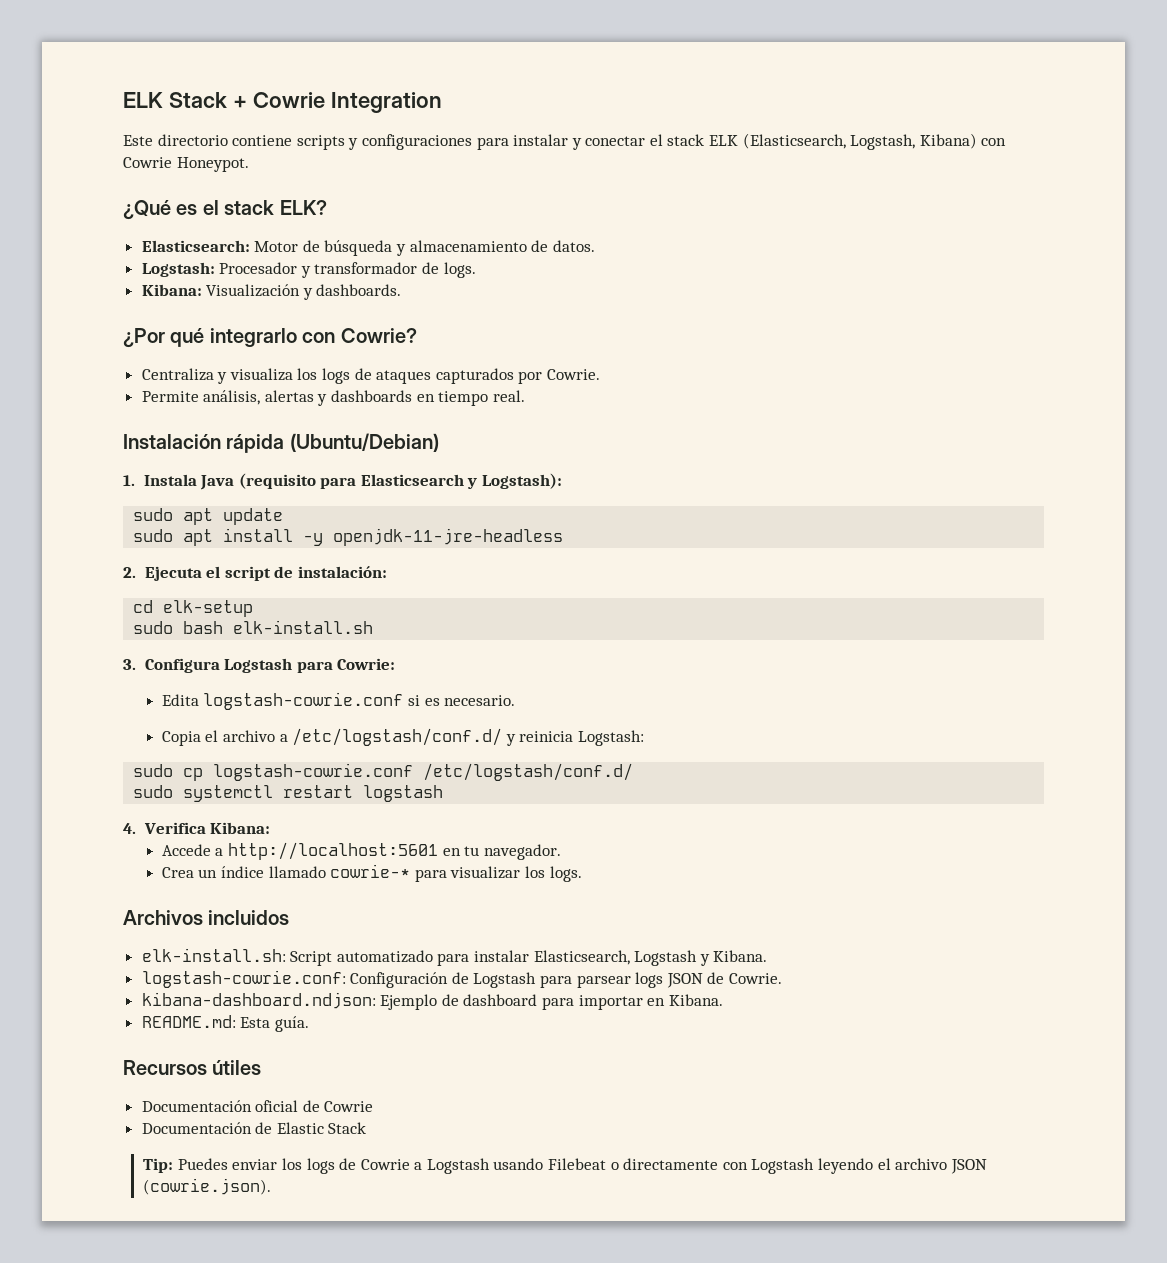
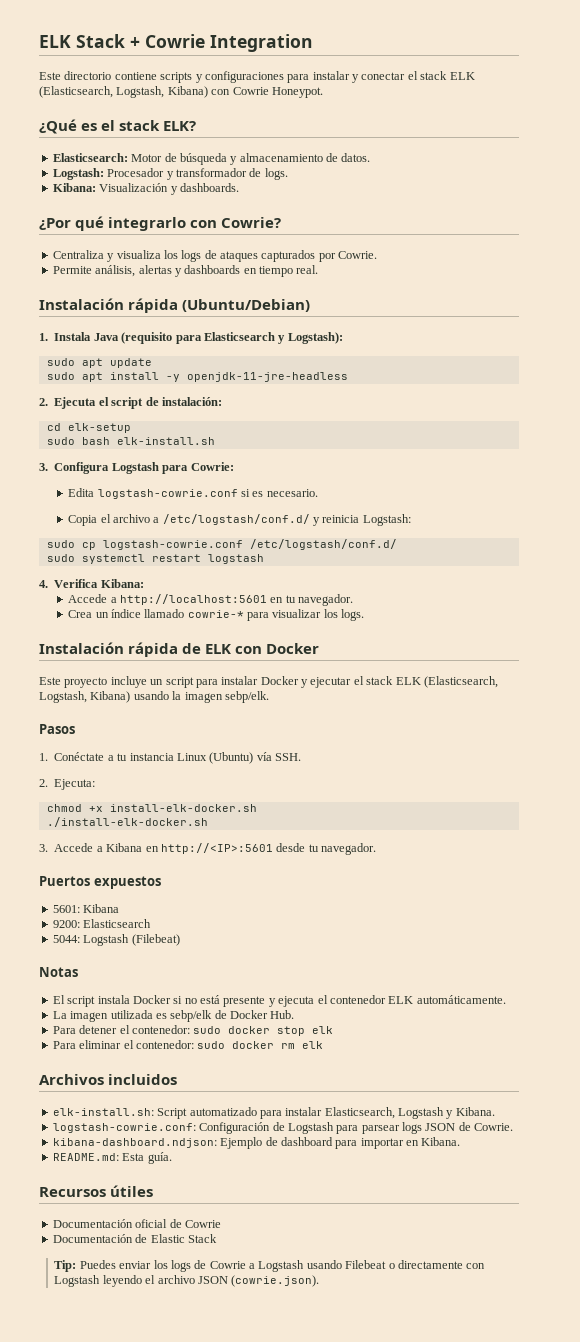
+ Instalación rápida de ELK con Docker
+ Este proyecto incluye un script para instalar Docker y ejecutar el stack ELK (Elasticsearch, Logstash, Kibana) usando la imagen sebp/elk.
+ Pasos
+ 1. Conéctate a tu instancia Linux (Ubuntu) vía SSH.
+ 2. Ejecuta:
+ chmod +x install-elk-docker.sh
+ ./install-elk-docker.sh
+ 3. Accede a Kibana en http://<IP>:5601 desde tu navegador.
+ Puertos expuestos
+ 5601: Kibana
+ 9200: Elasticsearch
+ 5044: Logstash (Filebeat)
+ Notas
+ El script instala Docker si no está presente y ejecuta el contenedor ELK automáticamente.
+ La imagen utilizada es sebp/elk de Docker Hub.
+ Para detener el contenedor: sudo docker stop elk
+ Para eliminar el contenedor: sudo docker rm elk

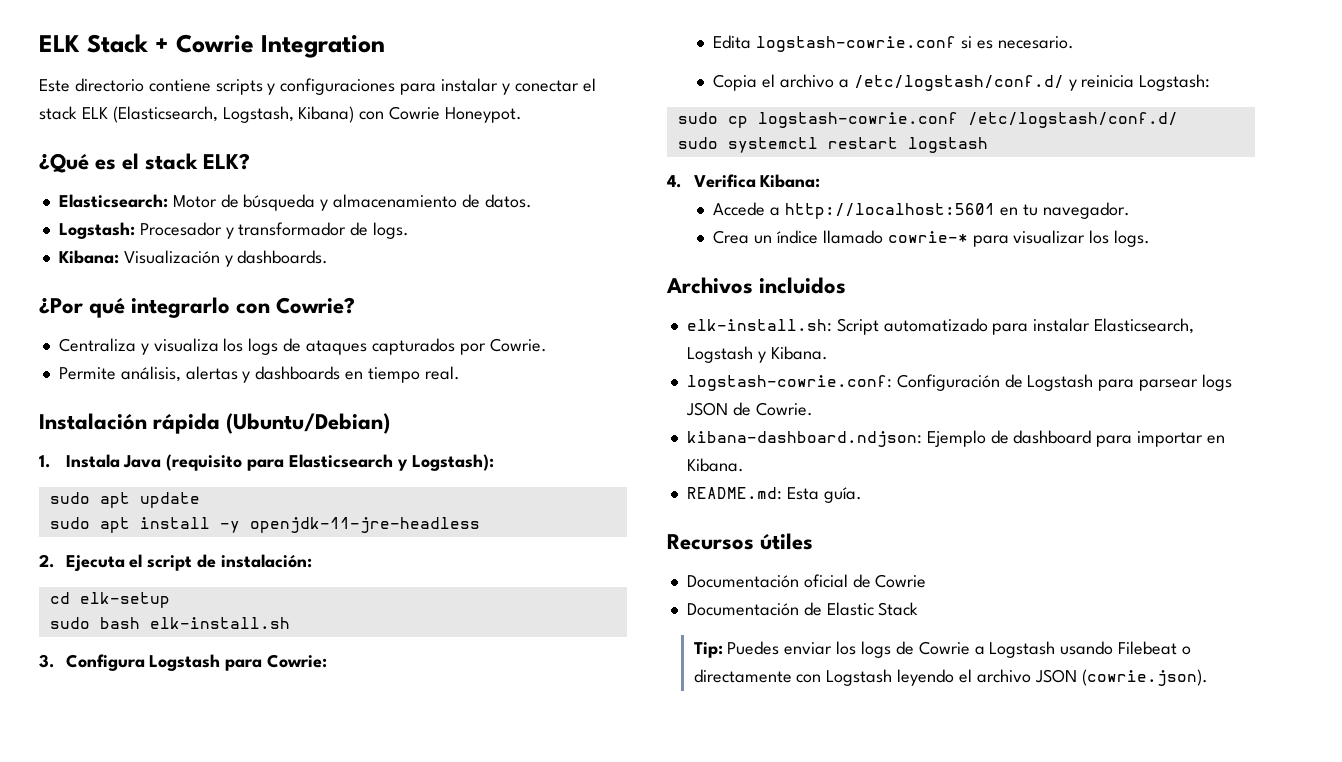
- Instalación rápida de ELK con Docker
- Este proyecto incluye un script para instalar Docker y ejecutar el stack ELK (Elasticsearch, Logstash, Kibana) usando la imagen sebp/elk.
- Pasos
- 1. Conéctate a tu instancia Linux (Ubuntu) vía SSH.
- 2. Ejecuta:
- chmod +x install-elk-docker.sh
- ./install-elk-docker.sh
- 3. Accede a Kibana en http://<IP>:5601 desde tu navegador.
- Puertos expuestos
- 5601: Kibana
- 9200: Elasticsearch
- 5044: Logstash (Filebeat)
- Notas
- El script instala Docker si no está presente y ejecuta el contenedor ELK automáticamente.
- La imagen utilizada es sebp/elk de Docker Hub.
- Para detener el contenedor: sudo docker stop elk
- Para eliminar el contenedor: sudo docker rm elk

